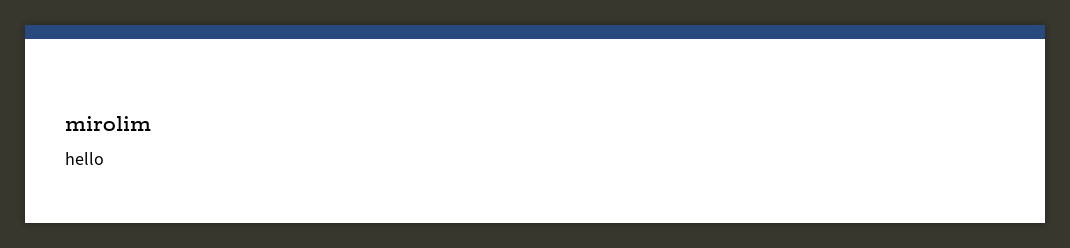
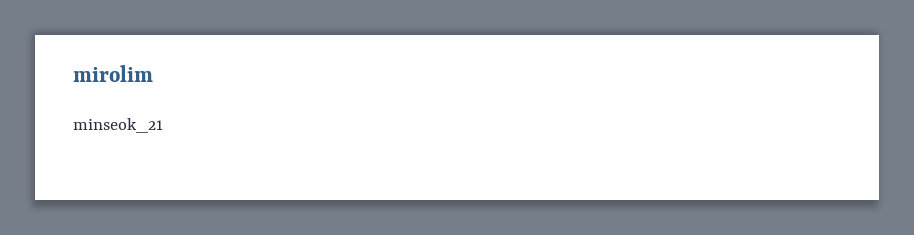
- hello
+ minseok_21

